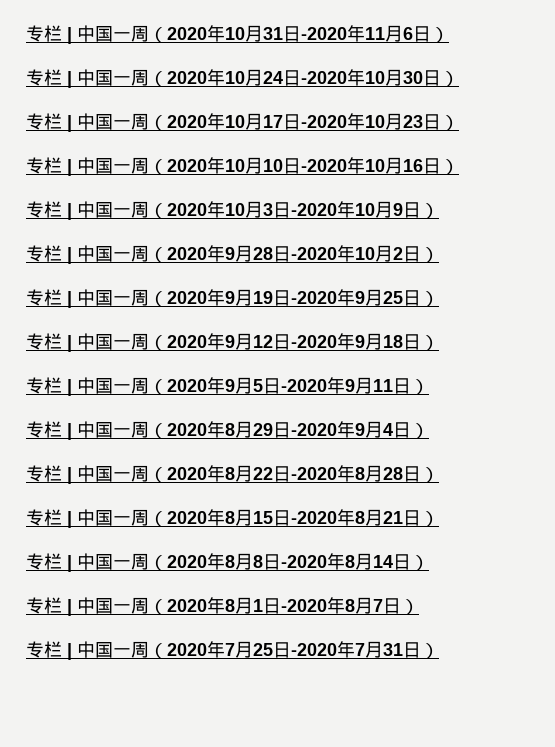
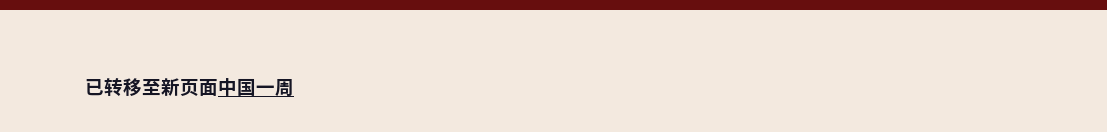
- 专栏 | 中国一周（2020年10月31日-2020年11月6日）
- 专栏 | 中国一周（2020年10月24日-2020年10月30日）
- 专栏 | 中国一周（2020年10月17日-2020年10月23日）
- 专栏 | 中国一周（2020年10月10日-2020年10月16日）
- 专栏 | 中国一周（2020年10月3日-2020年10月9日）
- 专栏 | 中国一周（2020年9月28日-2020年10月2日）
- 专栏 | 中国一周（2020年9月19日-2020年9月25日）
- 专栏 | 中国一周（2020年9月12日-2020年9月18日）
- 专栏 | 中国一周（2020年9月5日-2020年9月11日）
- 专栏 | 中国一周（2020年8月29日-2020年9月4日）
- 专栏 | 中国一周（2020年8月22日-2020年8月28日）
- 专栏 | 中国一周（2020年8月15日-2020年8月21日）
- 专栏 | 中国一周（2020年8月8日-2020年8月14日）
- 专栏 | 中国一周（2020年8月1日-2020年8月7日）
- 专栏 | 中国一周（2020年7月25日-2020年7月31日）
+ 已转移至新页面中国一周

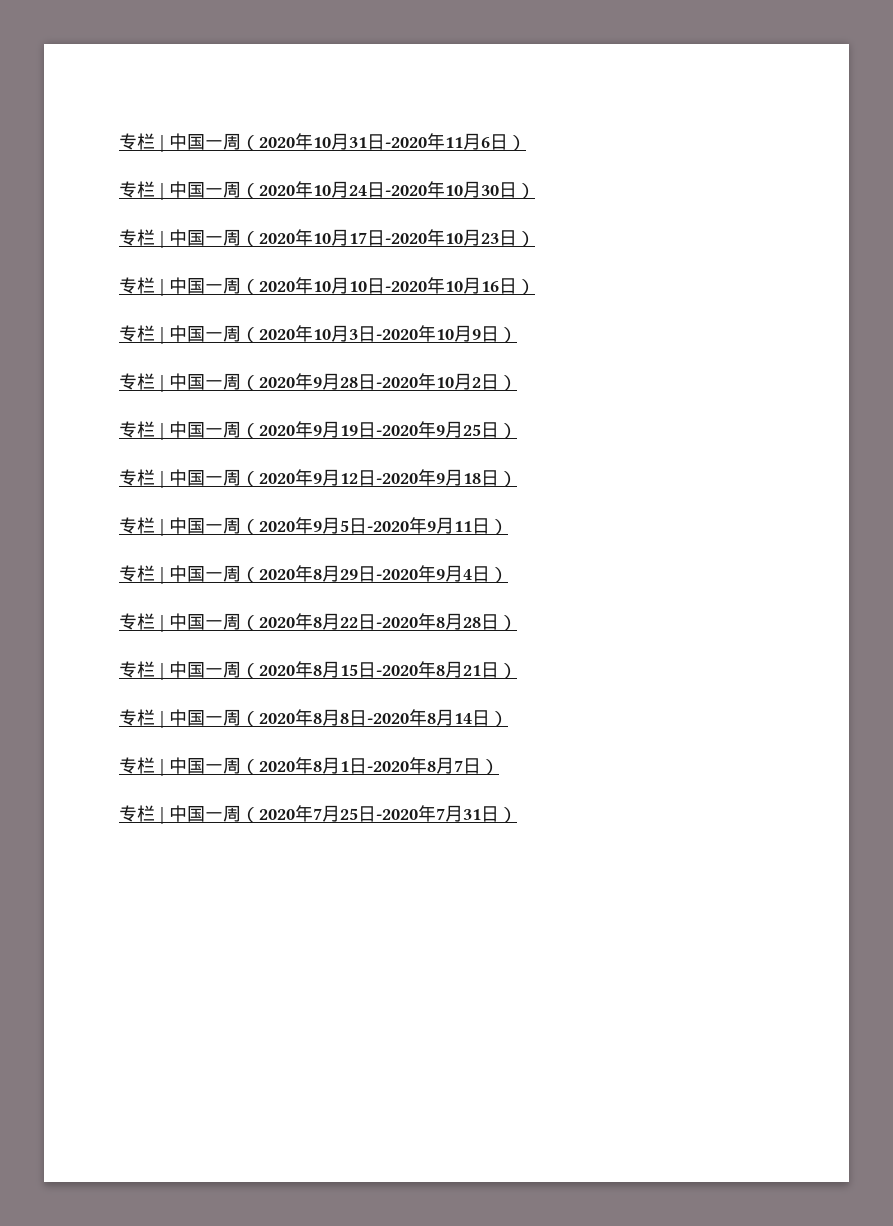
- 已转移至新页面中国一周
+ 专栏 | 中国一周（2020年10月31日-2020年11月6日）
+ 专栏 | 中国一周（2020年10月24日-2020年10月30日）
+ 专栏 | 中国一周（2020年10月17日-2020年10月23日）
+ 专栏 | 中国一周（2020年10月10日-2020年10月16日）
+ 专栏 | 中国一周（2020年10月3日-2020年10月9日）
+ 专栏 | 中国一周（2020年9月28日-2020年10月2日）
+ 专栏 | 中国一周（2020年9月19日-2020年9月25日）
+ 专栏 | 中国一周（2020年9月12日-2020年9月18日）
+ 专栏 | 中国一周（2020年9月5日-2020年9月11日）
+ 专栏 | 中国一周（2020年8月29日-2020年9月4日）
+ 专栏 | 中国一周（2020年8月22日-2020年8月28日）
+ 专栏 | 中国一周（2020年8月15日-2020年8月21日）
+ 专栏 | 中国一周（2020年8月8日-2020年8月14日）
+ 专栏 | 中国一周（2020年8月1日-2020年8月7日）
+ 专栏 | 中国一周（2020年7月25日-2020年7月31日）

